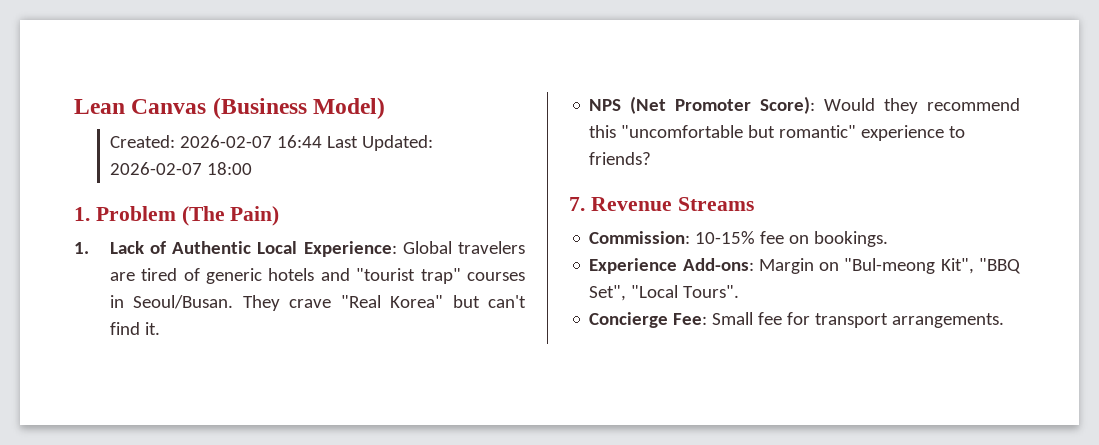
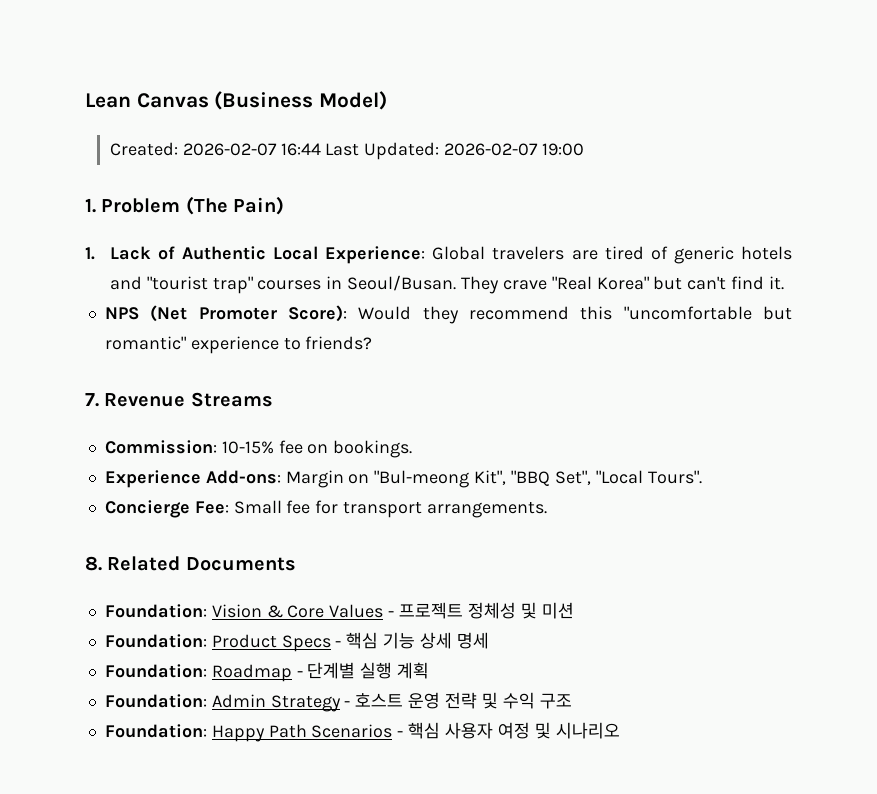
- Created: 2026-02-07 16:44 Last Updated: 2026-02-07 18:00
+ Created: 2026-02-07 16:44 Last Updated: 2026-02-07 19:00
+ 8. Related Documents
+ Foundation: Vision & Core Values - 프로젝트 정체성 및 미션
+ Foundation: Product Specs - 핵심 기능 상세 명세
+ Foundation: Roadmap - 단계별 실행 계획
+ Foundation: Admin Strategy - 호스트 운영 전략 및 수익 구조
+ Foundation: Happy Path Scenarios - 핵심 사용자 여정 및 시나리오

